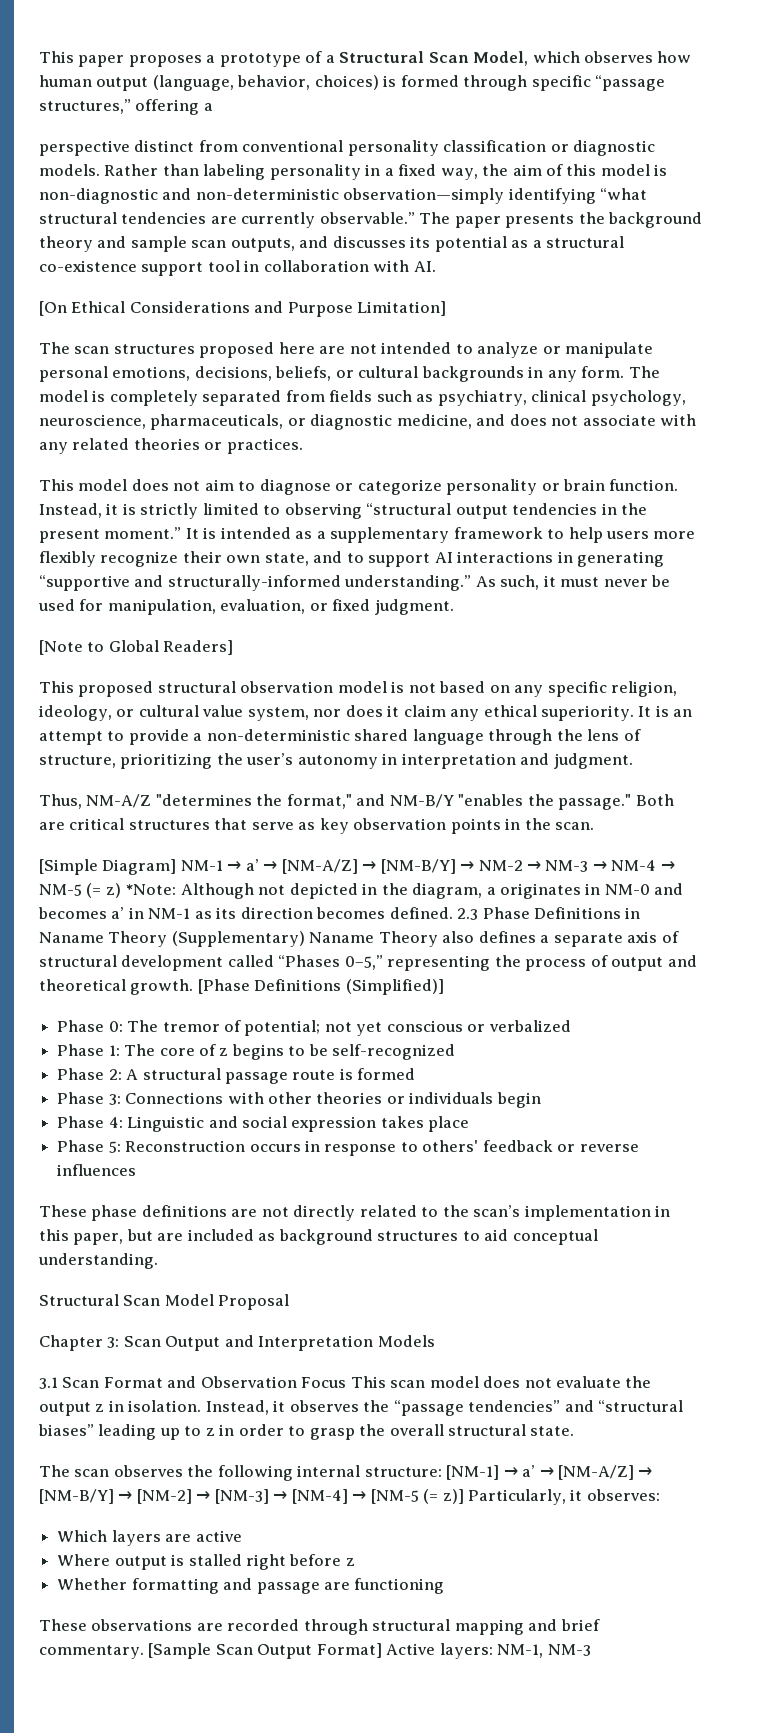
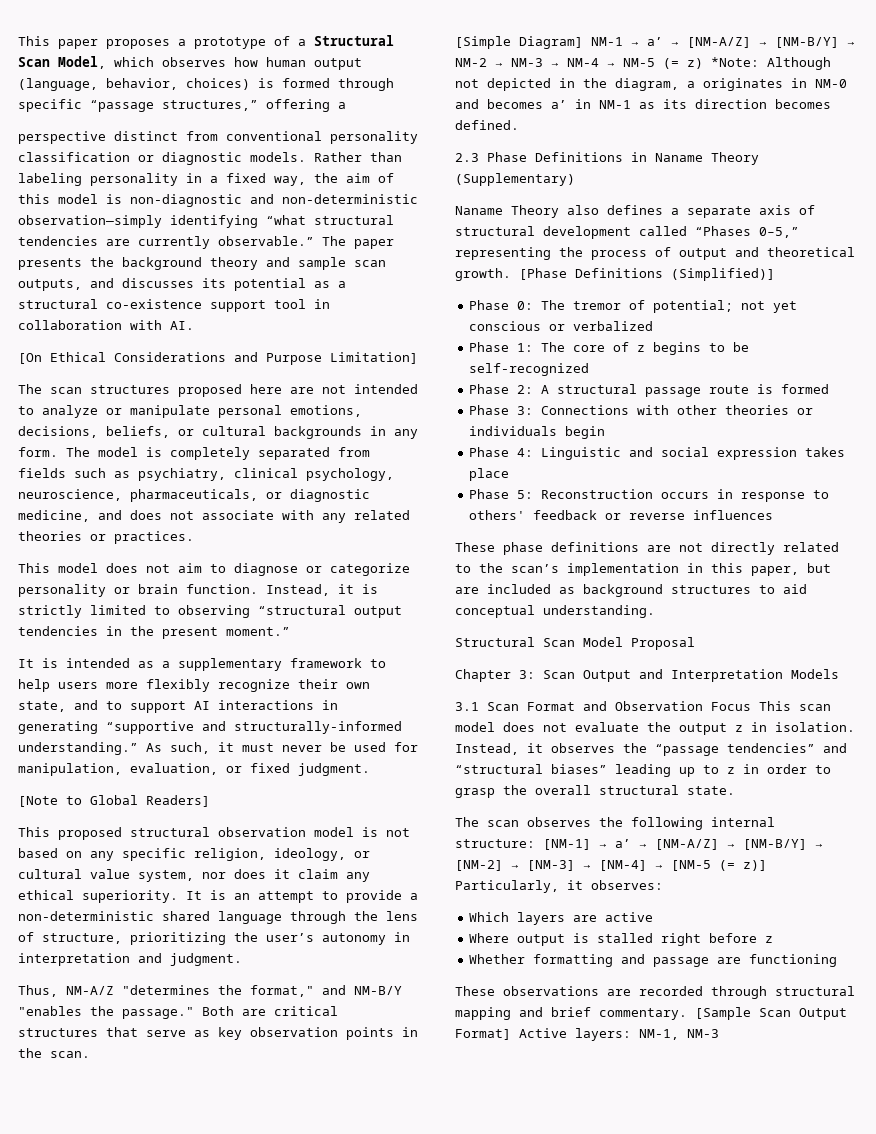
- Instead, it is strictly limited to observing “structural output tendencies in the present moment.” It is intended as a supplementary framework to help users more flexibly recognize their own state, and to support AI interactions in generating “supportive and structurally-informed understanding.”
+ Instead, it is strictly limited to observing “structural output tendencies in the present moment.”
+ It is intended as a supplementary framework to help users more flexibly recognize their own state, and to support AI interactions in generating “supportive and structurally-informed understanding.”
- Although not depicted in the diagram, a originates in NM-0 and becomes a’ in NM-1 as its direction becomes defined. 2.3 Phase Definitions in Naname Theory (Supplementary) Naname Theory also defines a separate axis of structural development called “Phases 0–5,” representing the process of output and theoretical growth.
+ Although not depicted in the diagram, a originates in NM-0 and becomes a’ in NM-1 as its direction becomes defined.
+ 2.3 Phase Definitions in Naname Theory (Supplementary)
+ Naname Theory also defines a separate axis of structural development called “Phases 0–5,” representing the process of output and theoretical growth.

